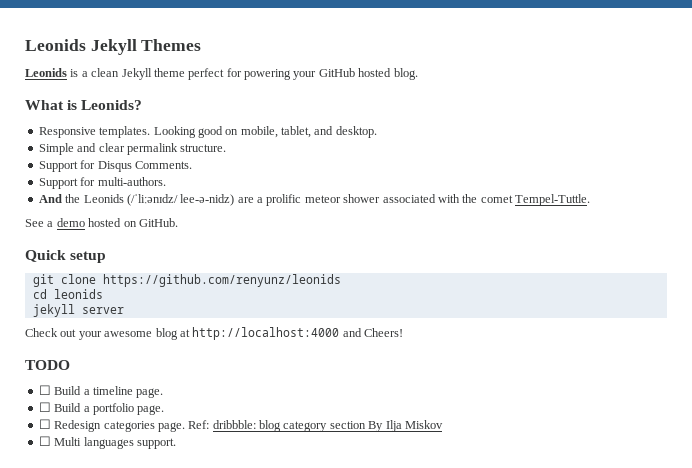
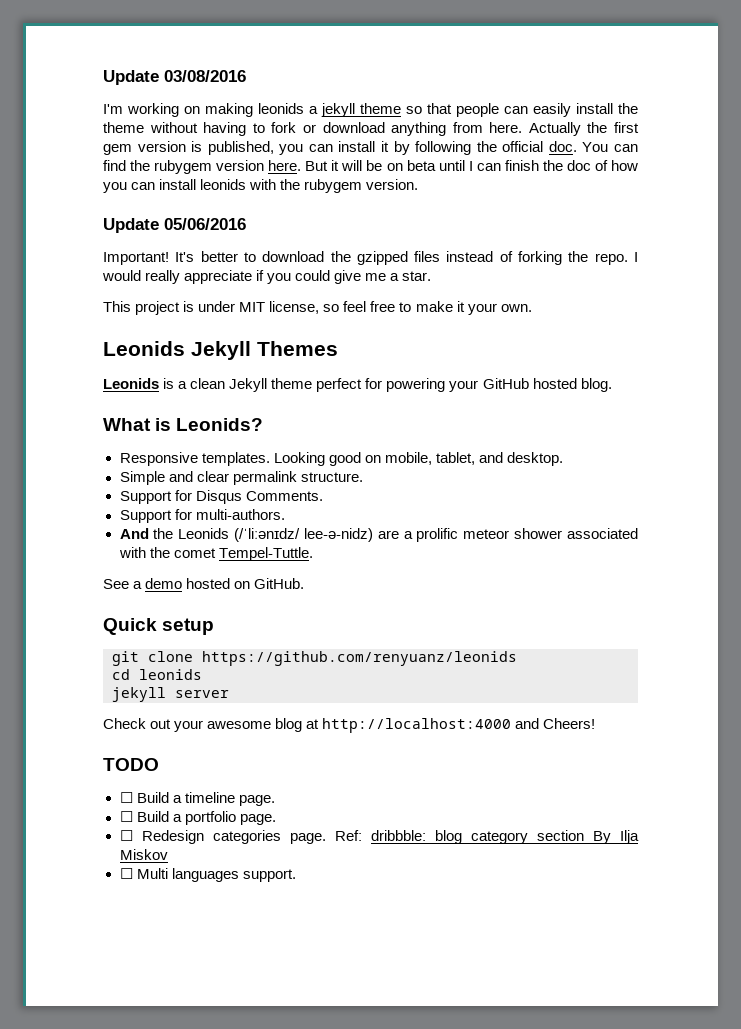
+ Update 03/08/2016
+ I'm working on making leonids a jekyll theme so that people can easily install the theme without having to fork or download anything from here. Actually the first gem version is published, you can install it by following the official doc. You can find the rubygem version here. But it will be on beta until I can finish the doc of how you can install leonids with the rubygem version.
+ Update 05/06/2016
+ Important! It's better to download the gzipped files instead of forking the repo. I would really appreciate if you could give me a star.
+ This project is under MIT license, so feel free to make it your own.
- git clone https://github.com/renyunz/leonids
+ git clone https://github.com/renyuanz/leonids

